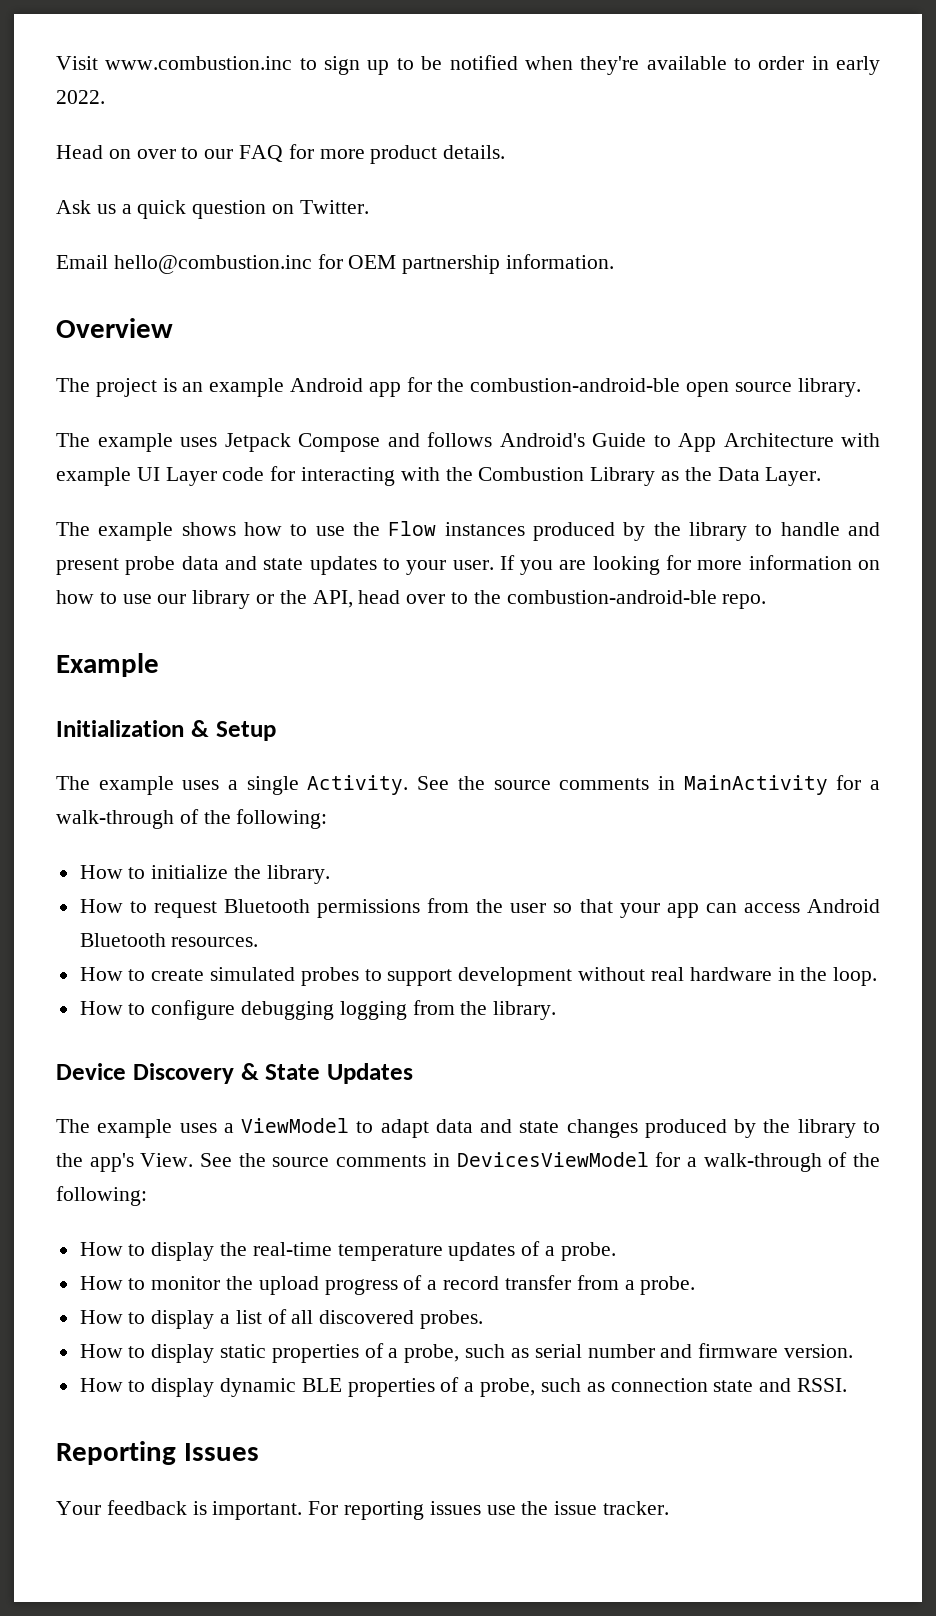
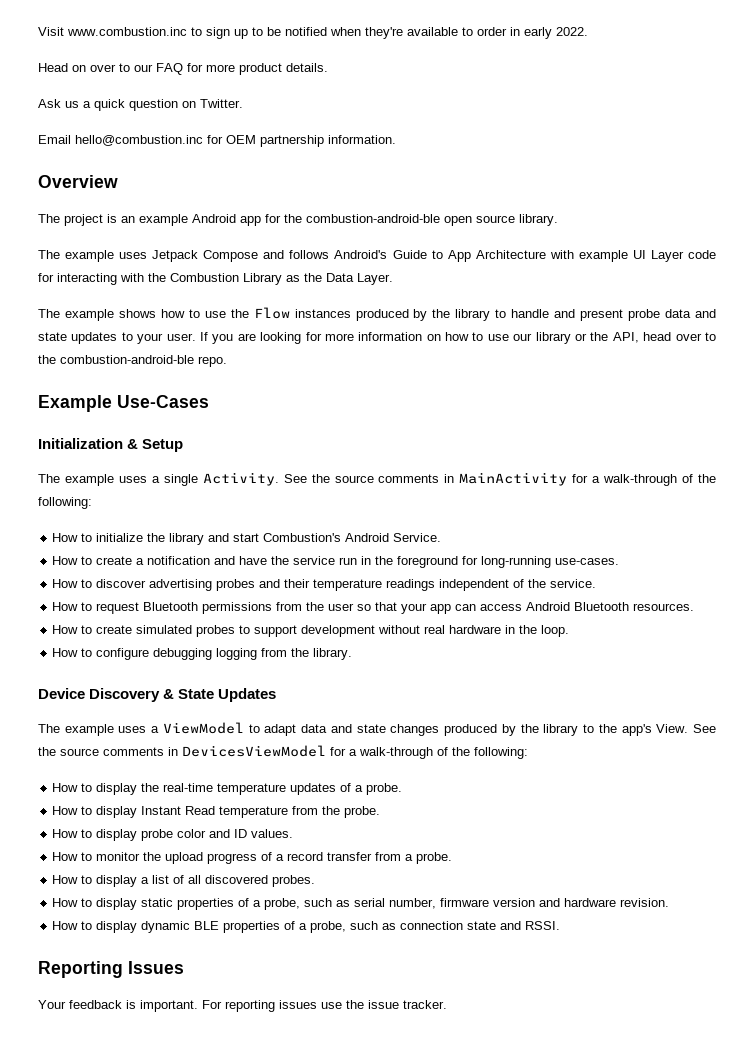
- Example
+ Example Use-Cases
- How to initialize the library.
+ How to initialize the library and start Combustion's Android Service.
+ How to create a notification and have the service run in the foreground for long-running use-cases.
+ How to discover advertising probes and their temperature readings independent of the service.
+ How to display Instant Read temperature from the probe.
+ How to display probe color and ID values.
- How to display static properties of a probe, such as serial number and firmware version.
+ How to display static properties of a probe, such as serial number, firmware version and hardware revision.

